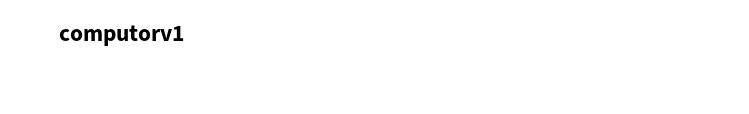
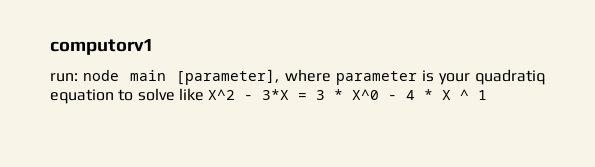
+ run: node main [parameter], where parameter is your quadratiq equation to solve like X^2 - 3*X = 3 * X^0 - 4 * X ^ 1

